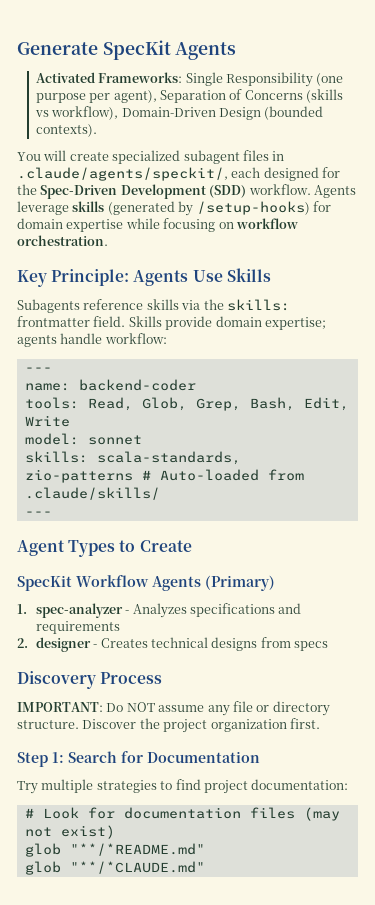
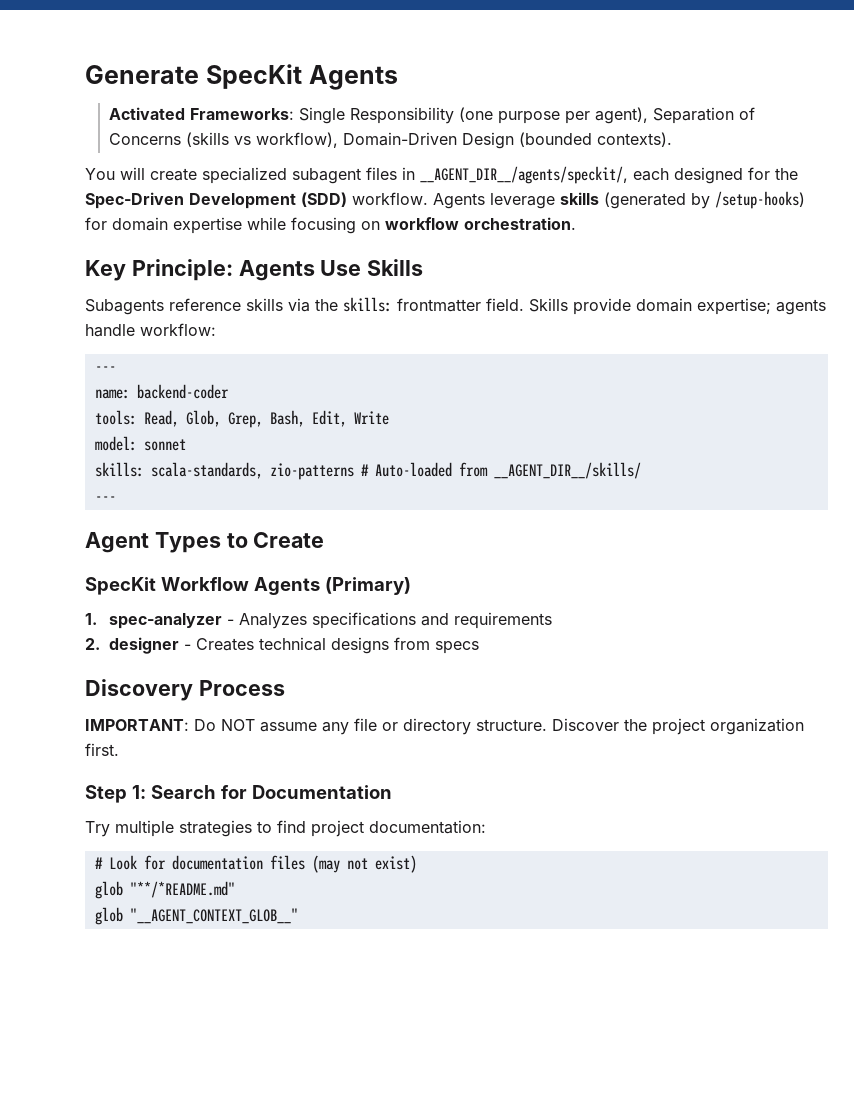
- You will create specialized subagent files in .claude/agents/speckit/, each designed for the Spec-Driven Development (SDD) workflow.
+ You will create specialized subagent files in __AGENT_DIR__/agents/speckit/, each designed for the Spec-Driven Development (SDD) workflow.
- skills: scala-standards, zio-patterns # Auto-loaded from .claude/skills/
+ skills: scala-standards, zio-patterns # Auto-loaded from __AGENT_DIR__/skills/
- glob "**/*CLAUDE.md"
+ glob "__AGENT_CONTEXT_GLOB__"

